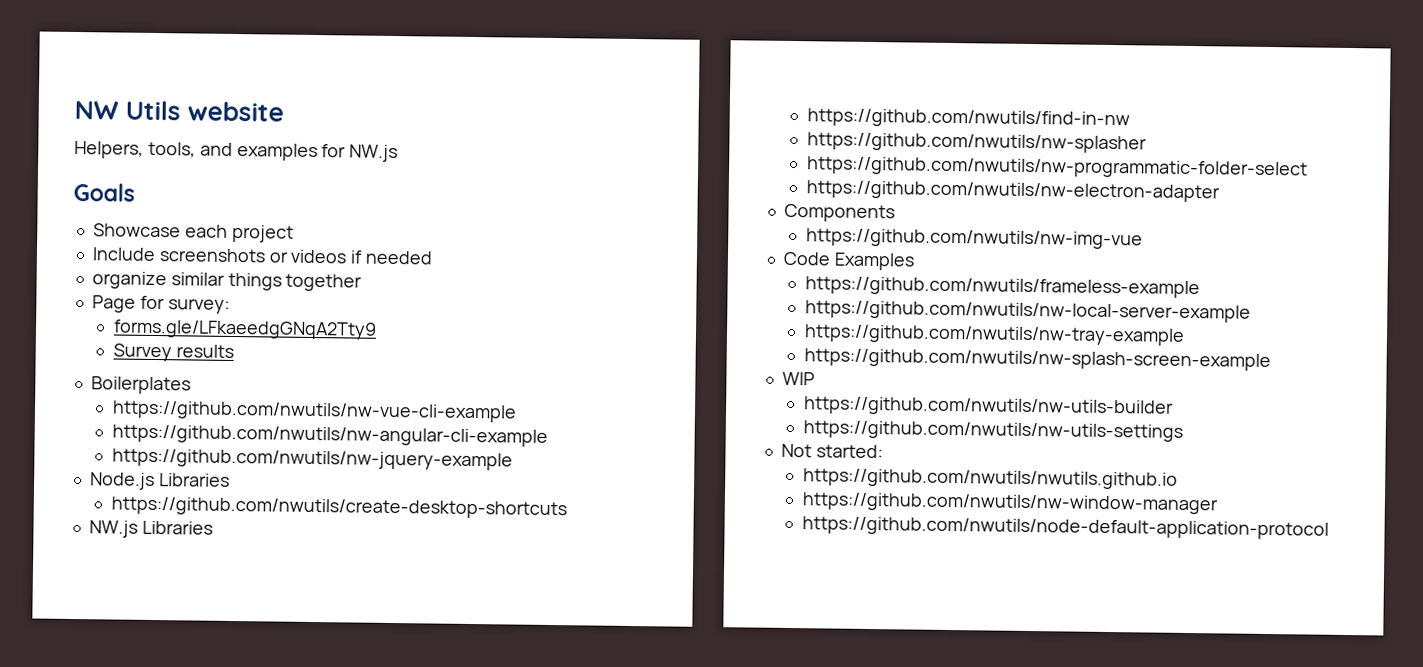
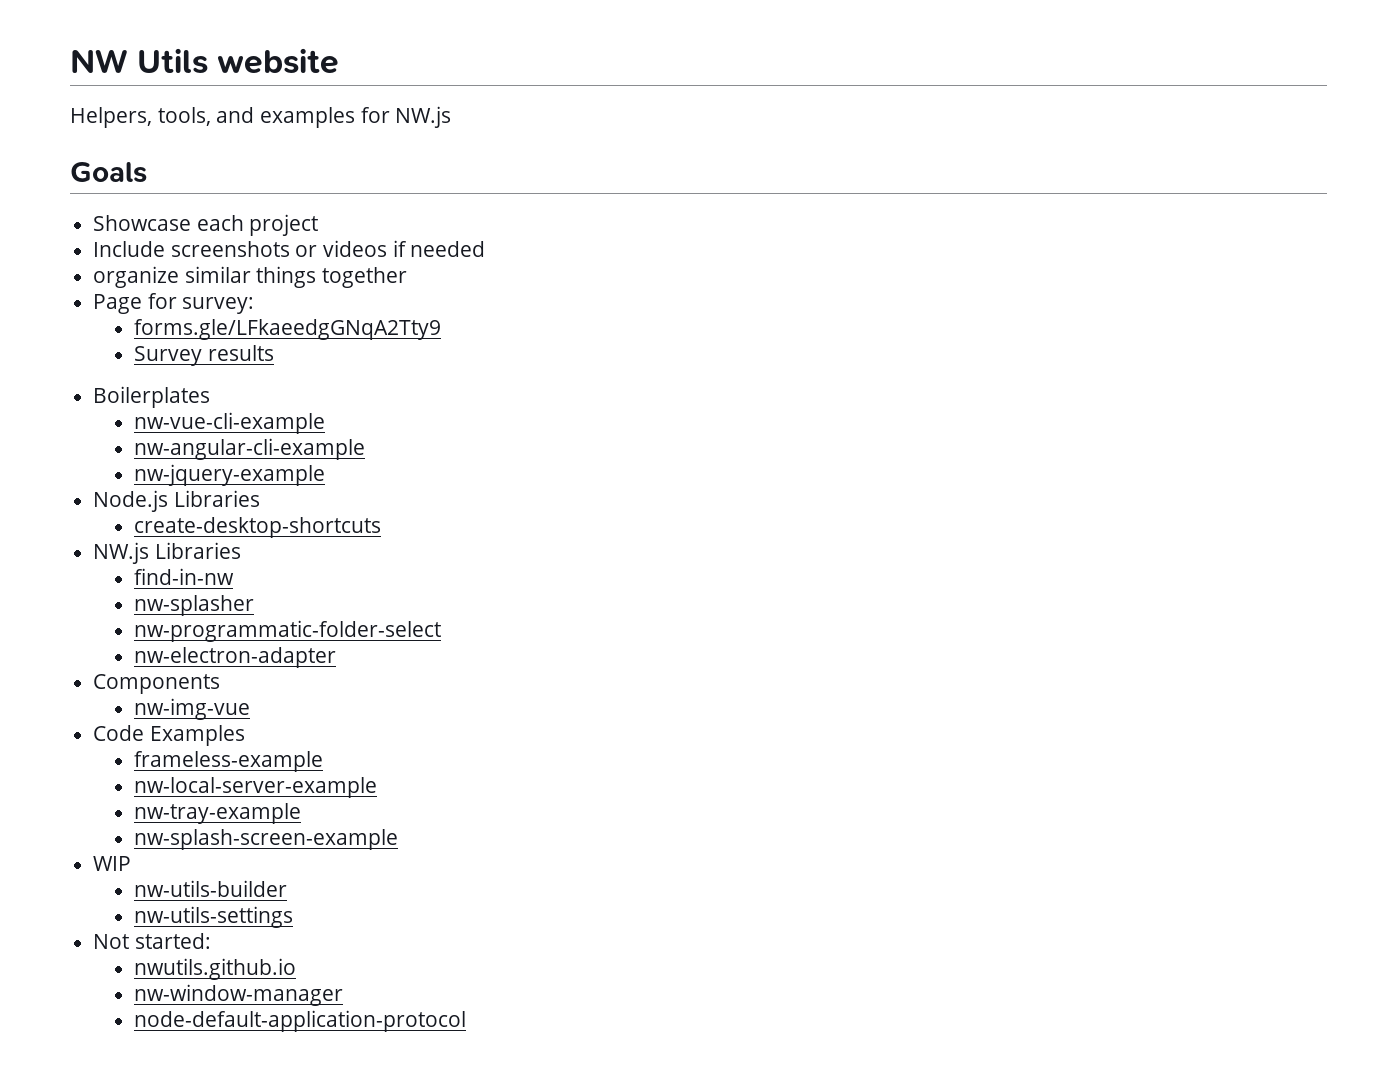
- https://github.com/nwutils/nw-vue-cli-example
- https://github.com/nwutils/nw-angular-cli-example
- https://github.com/nwutils/nw-jquery-example
+ nw-vue-cli-example
+ nw-angular-cli-example
+ nw-jquery-example
- https://github.com/nwutils/create-desktop-shortcuts
+ create-desktop-shortcuts
- https://github.com/nwutils/find-in-nw
- https://github.com/nwutils/nw-splasher
- https://github.com/nwutils/nw-programmatic-folder-select
- https://github.com/nwutils/nw-electron-adapter
+ find-in-nw
+ nw-splasher
+ nw-programmatic-folder-select
+ nw-electron-adapter
- https://github.com/nwutils/nw-img-vue
+ nw-img-vue
- https://github.com/nwutils/frameless-example
- https://github.com/nwutils/nw-local-server-example
- https://github.com/nwutils/nw-tray-example
- https://github.com/nwutils/nw-splash-screen-example
+ frameless-example
+ nw-local-server-example
+ nw-tray-example
+ nw-splash-screen-example
- https://github.com/nwutils/nw-utils-builder
- https://github.com/nwutils/nw-utils-settings
+ nw-utils-builder
+ nw-utils-settings
- https://github.com/nwutils/nwutils.github.io
- https://github.com/nwutils/nw-window-manager
- https://github.com/nwutils/node-default-application-protocol
+ nwutils.github.io
+ nw-window-manager
+ node-default-application-protocol

